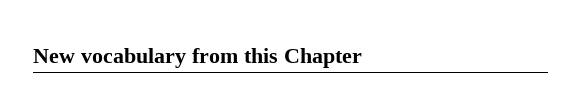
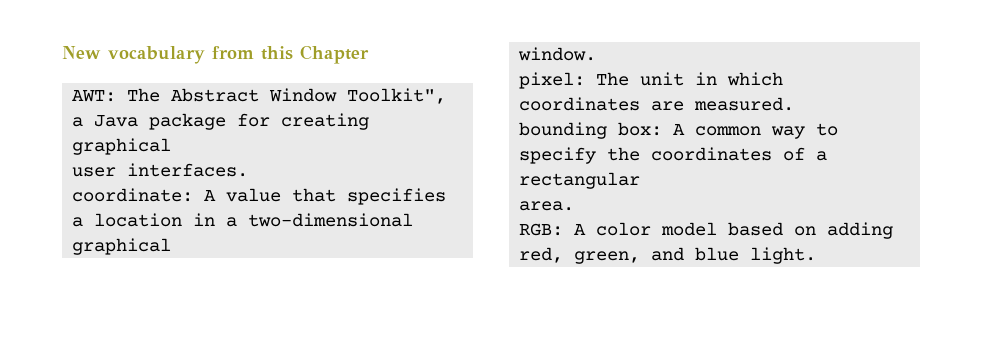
+ AWT: The Abstract Window Toolkit", a Java package for creating graphical
+ user interfaces.
+ coordinate: A value that specifies a location in a two-dimensional graphical
+ window.
+ pixel: The unit in which coordinates are measured.
+ bounding box: A common way to specify the coordinates of a rectangular
+ area.
+ RGB: A color model based on adding red, green, and blue light.

